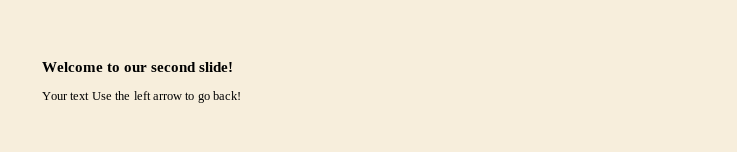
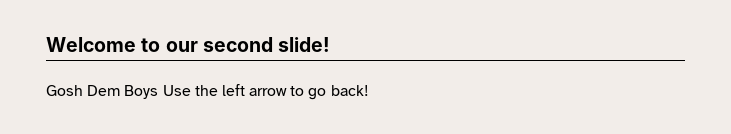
- Your text Use the left arrow to go back!
+ Gosh Dem Boys Use the left arrow to go back!

